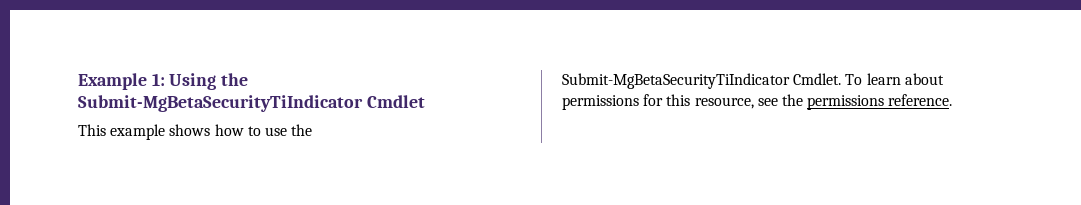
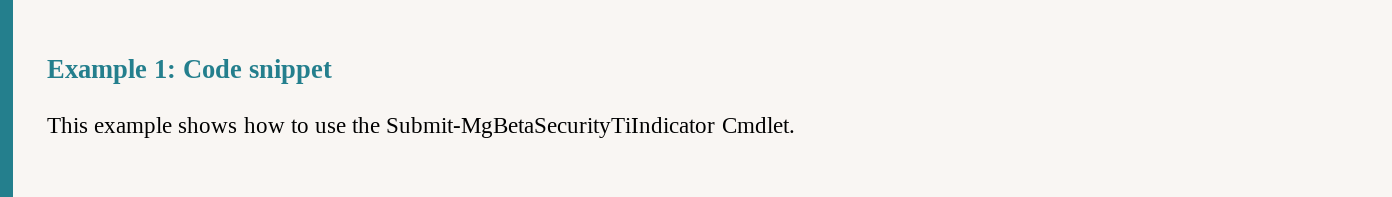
- Example 1: Using the Submit-MgBetaSecurityTiIndicator Cmdlet
+ Example 1: Code snippet
- To learn about permissions for this resource, see the permissions reference.

